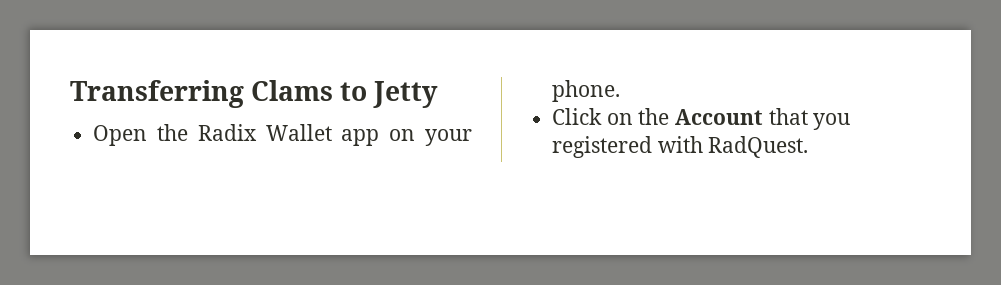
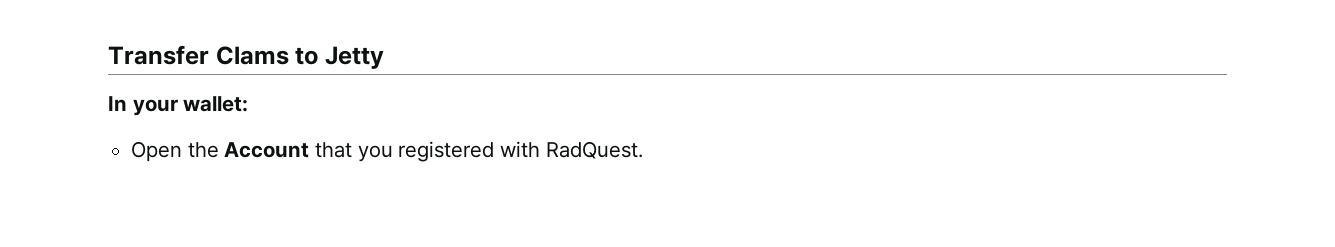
- Transferring Clams to Jetty
+ Transfer Clams to Jetty
+ In your wallet:
- Open the Radix Wallet app on your phone.
- Click on the Account that you registered with RadQuest.
+ Open the Account that you registered with RadQuest.

